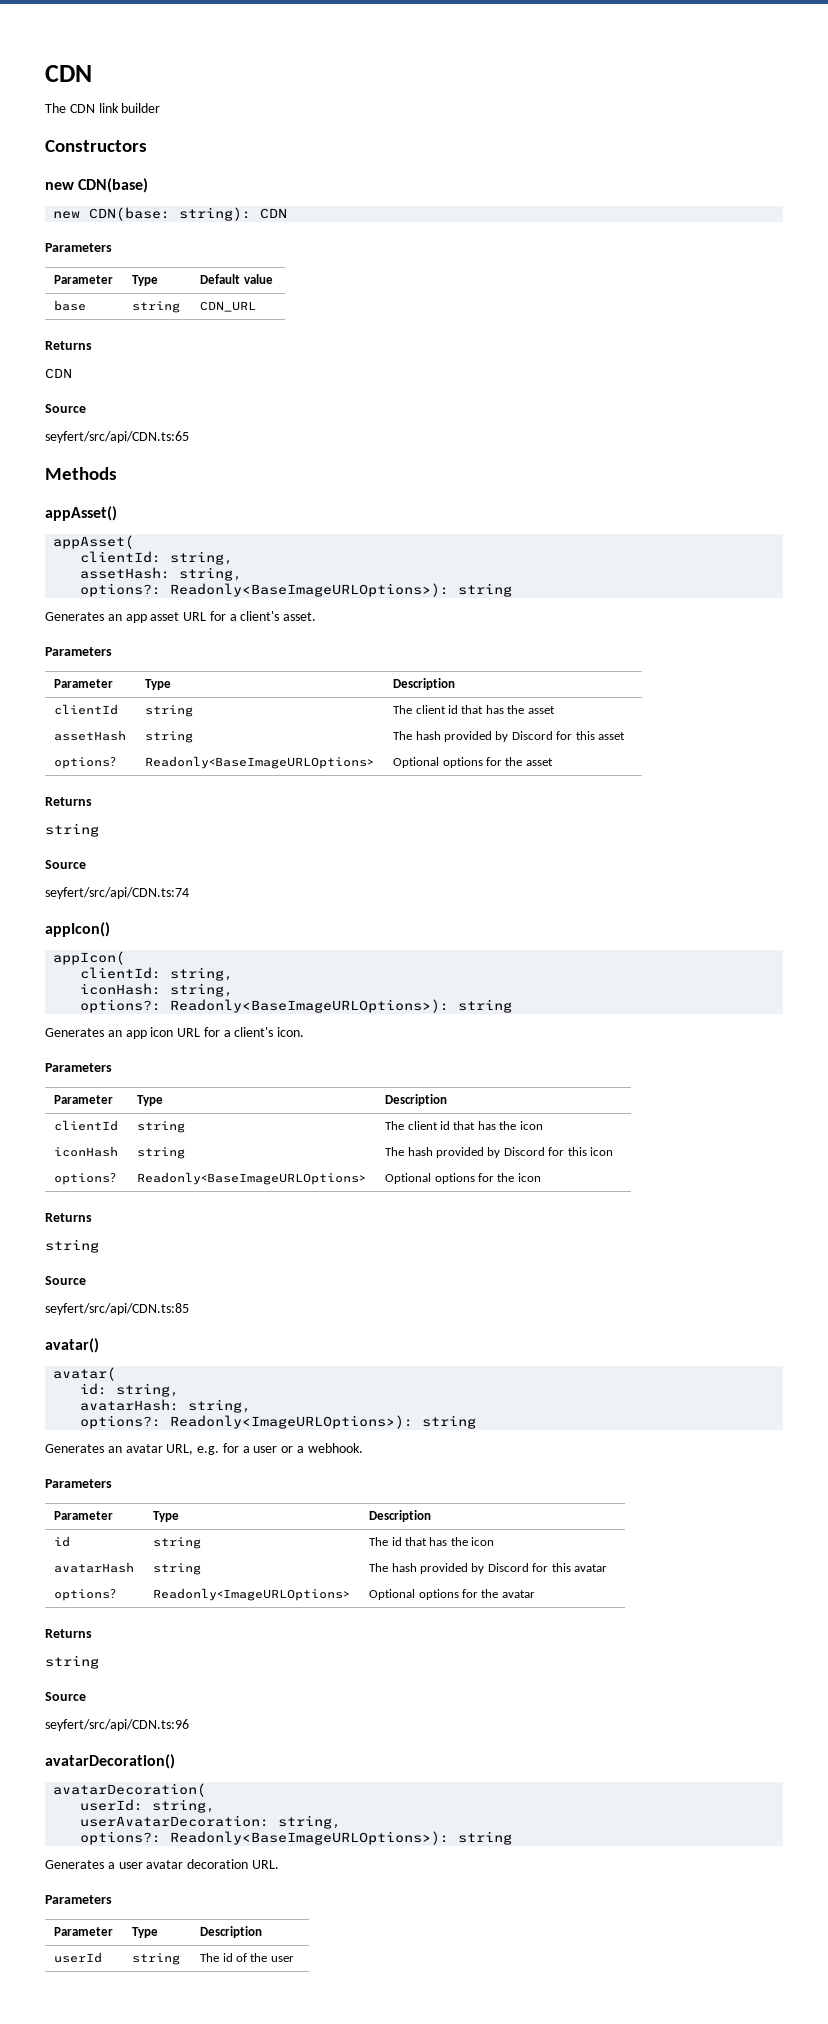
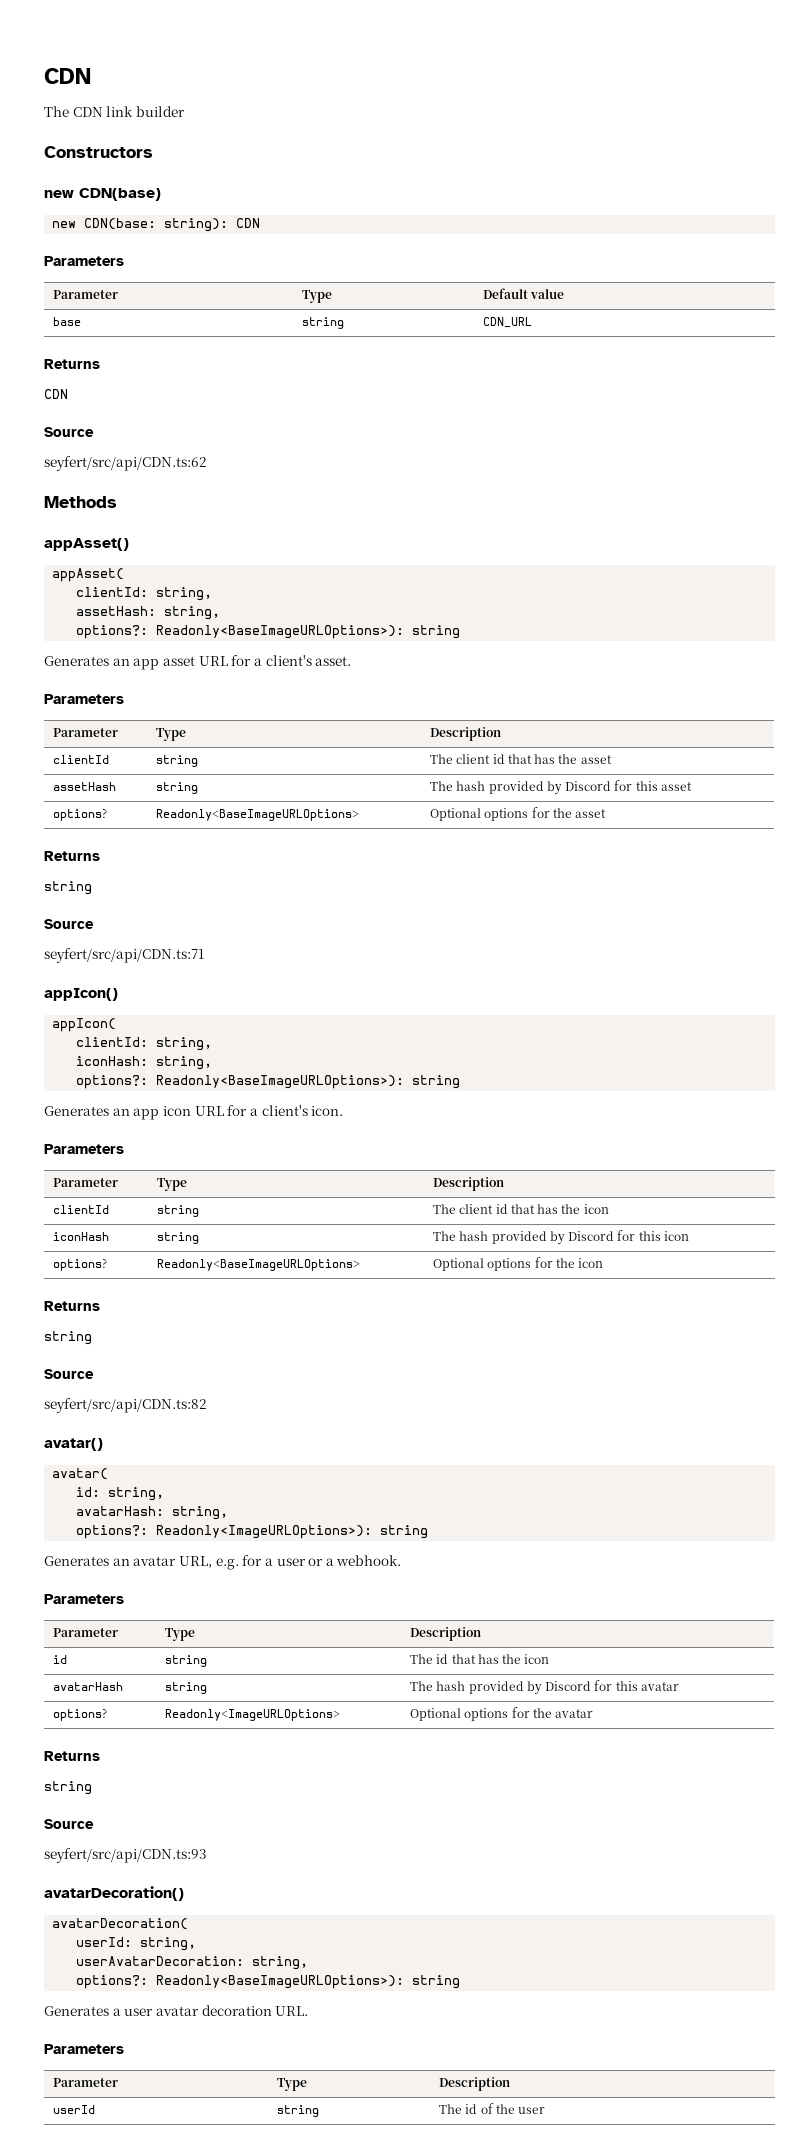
- seyfert/src/api/CDN.ts:65
+ seyfert/src/api/CDN.ts:62
- seyfert/src/api/CDN.ts:74
+ seyfert/src/api/CDN.ts:71
- seyfert/src/api/CDN.ts:85
+ seyfert/src/api/CDN.ts:82
- seyfert/src/api/CDN.ts:96
+ seyfert/src/api/CDN.ts:93

